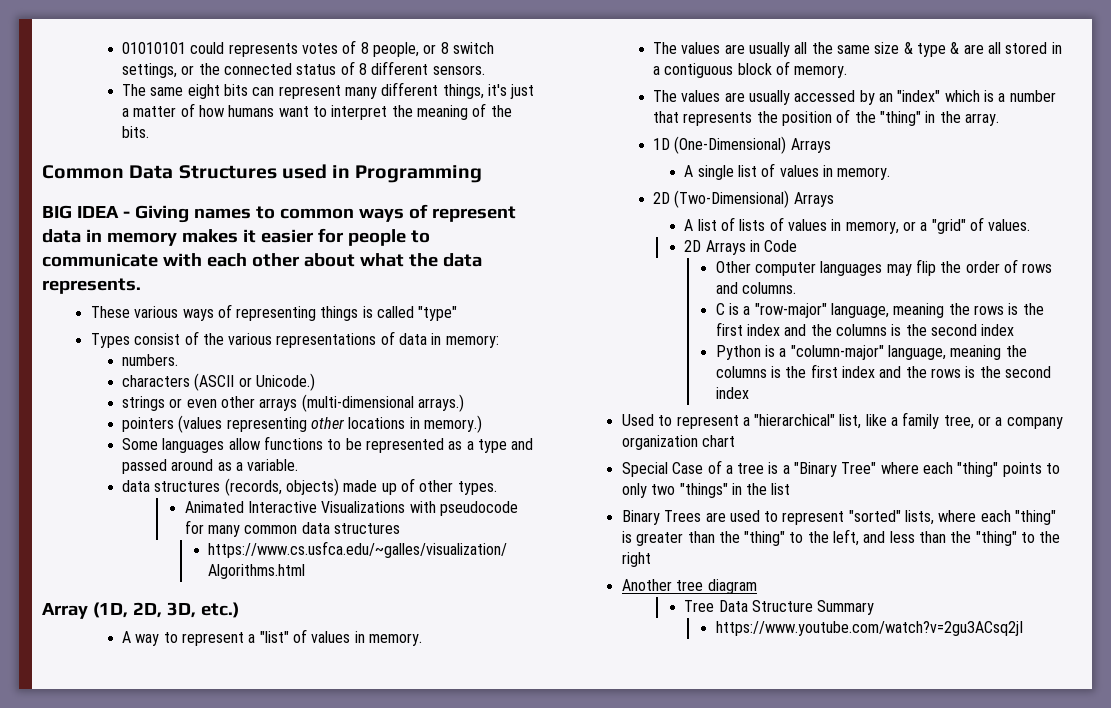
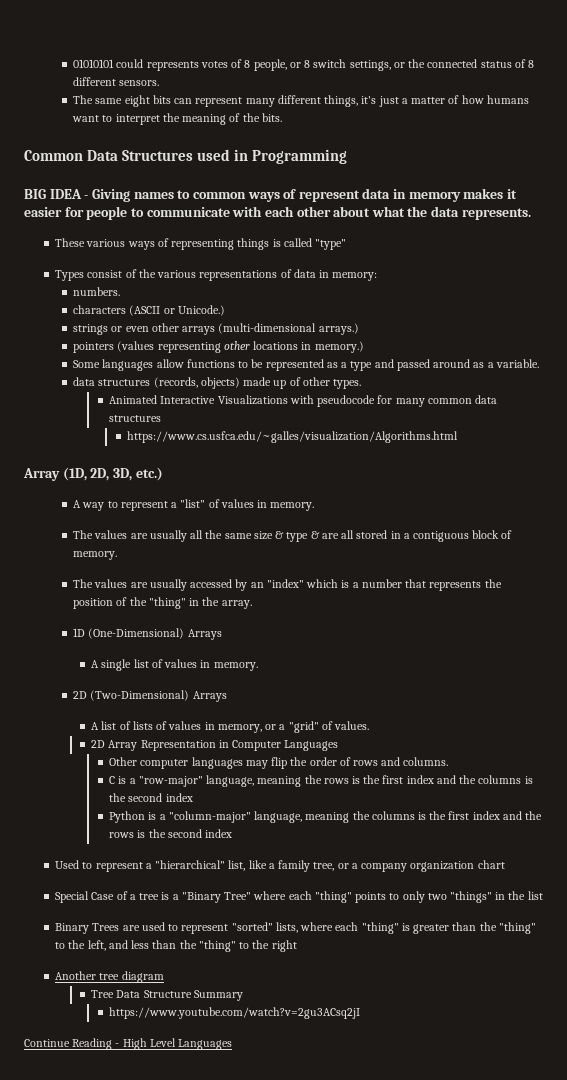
- 2D Arrays in Code
+ 2D Array Representation in Computer Languages
+ Continue Reading - High Level Languages

